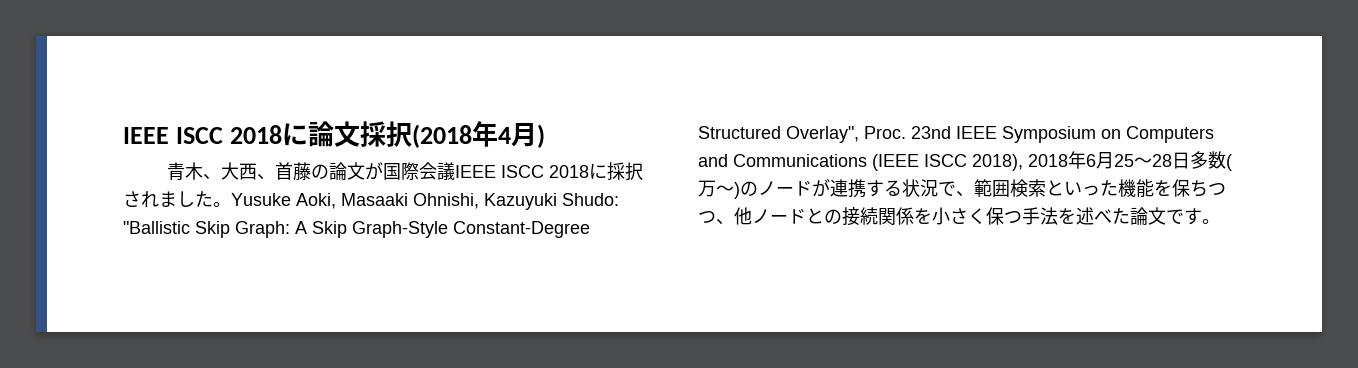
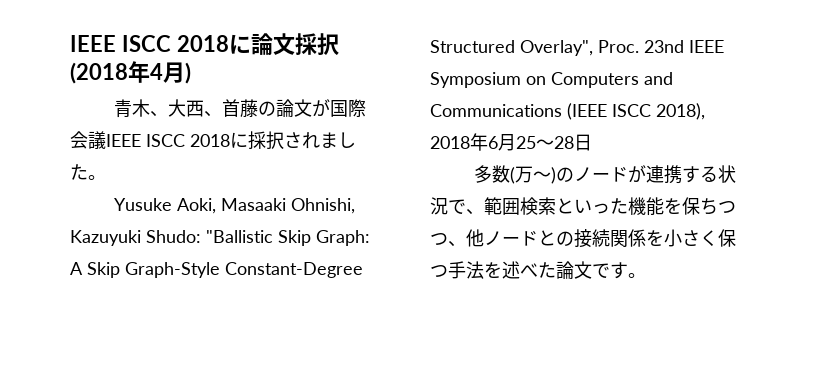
- 青木、大西、首藤の論文が国際会議IEEE ISCC 2018に採択されました。Yusuke Aoki, Masaaki Ohnishi, Kazuyuki Shudo: "Ballistic Skip Graph: A Skip Graph-Style Constant-Degree Structured Overlay", Proc.
+ 青木、大西、首藤の論文が国際会議IEEE ISCC 2018に採択されました。
+ Yusuke Aoki, Masaaki Ohnishi, Kazuyuki Shudo: "Ballistic Skip Graph: A Skip Graph-Style Constant-Degree Structured Overlay", Proc.
- 23nd IEEE Symposium on Computers and Communications (IEEE ISCC 2018), 2018年6月25～28日多数(万～)のノードが連携する状況で、範囲検索といった機能を保ちつつ、他ノードとの接続関係を小さく保つ手法を述べた論文です。
+ 23nd IEEE Symposium on Computers and Communications (IEEE ISCC 2018), 2018年6月25～28日
+ 多数(万～)のノードが連携する状況で、範囲検索といった機能を保ちつつ、他ノードとの接続関係を小さく保つ手法を述べた論文です。

